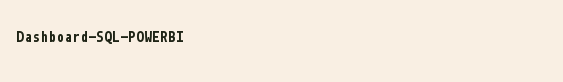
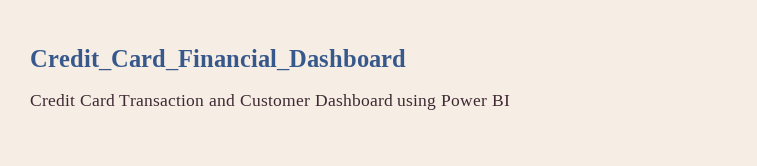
- Dashboard-SQL-POWERBI
+ Credit_Card_Financial_Dashboard
+ Credit Card Transaction and Customer Dashboard using Power BI

